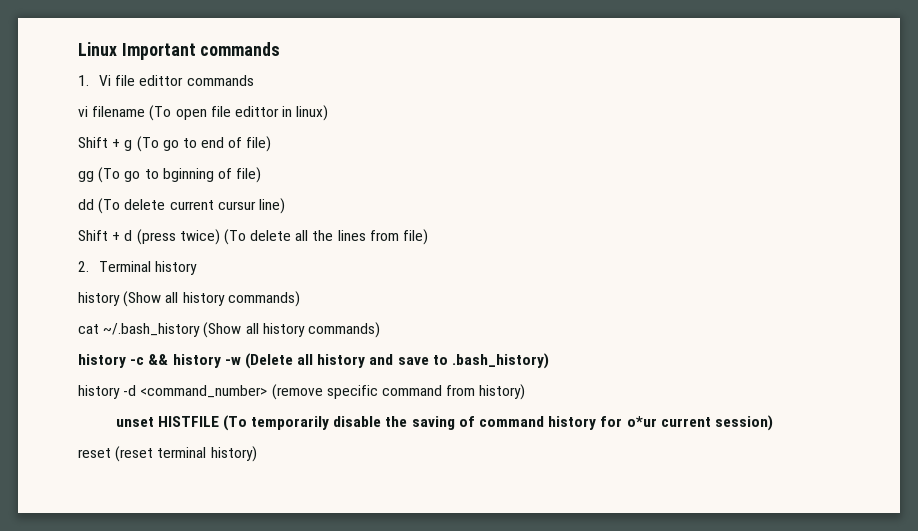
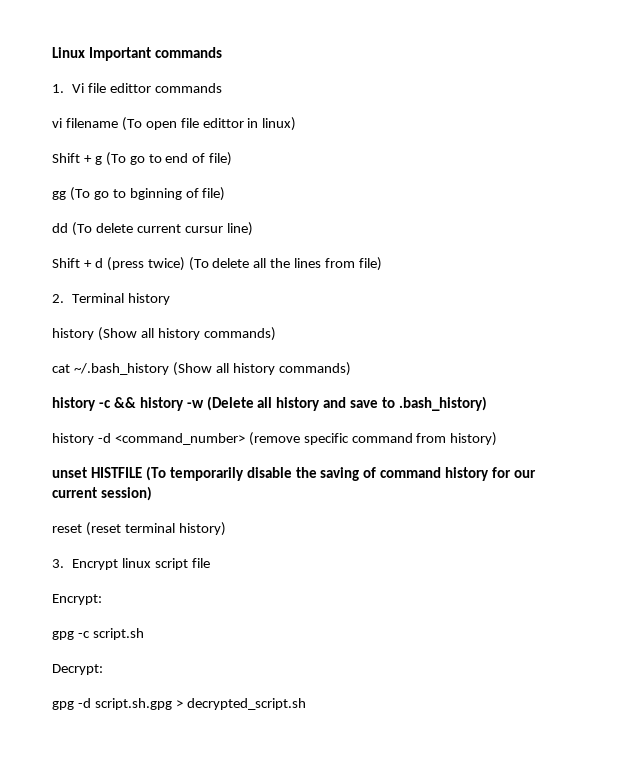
- unset HISTFILE (To temporarily disable the saving of command history for o*ur current session)
+ unset HISTFILE (To temporarily disable the saving of command history for our current session)
+ 3. Encrypt linux script file
+ Encrypt:
+ gpg -c script.sh
+ Decrypt:
+ gpg -d script.sh.gpg > decrypted_script.sh

